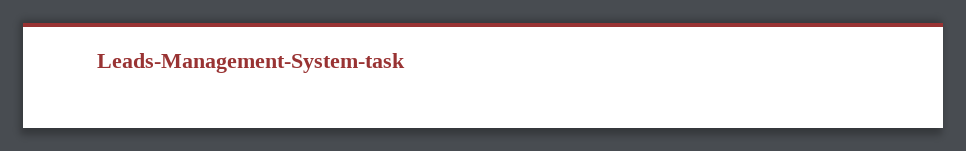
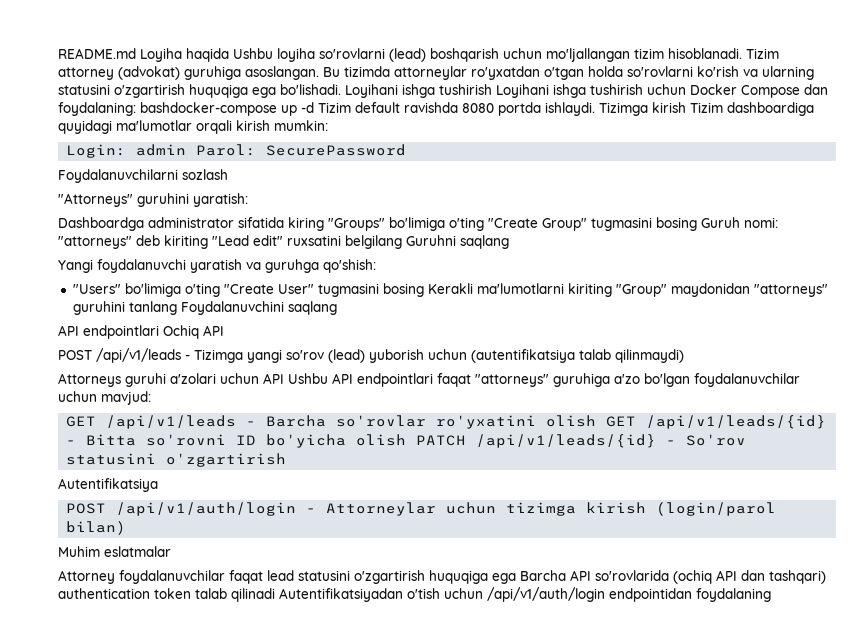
- Leads-Management-System-task
+ README.md Loyiha haqida Ushbu loyiha so'rovlarni (lead) boshqarish uchun mo'ljallangan tizim hisoblanadi. Tizim attorney (advokat) guruhiga asoslangan. Bu tizimda attorneylar ro'yxatdan o'tgan holda so'rovlarni ko'rish va ularning statusini o'zgartirish huquqiga ega bo'lishadi. Loyihani ishga tushirish Loyihani ishga tushirish uchun Docker Compose dan foydalaning: bashdocker-compose up -d Tizim default ravishda 8080 portda ishlaydi. Tizimga kirish Tizim dashboardiga quyidagi ma'lumotlar orqali kirish mumkin:
+ Login: admin Parol: SecurePassword
+ Foydalanuvchilarni sozlash
+ "Attorneys" guruhini yaratish:
+ Dashboardga administrator sifatida kiring "Groups" bo'limiga o'ting "Create Group" tugmasini bosing Guruh nomi: "attorneys" deb kiriting "Lead edit" ruxsatini belgilang Guruhni saqlang
+ Yangi foydalanuvchi yaratish va guruhga qo'shish:
+ "Users" bo'limiga o'ting "Create User" tugmasini bosing Kerakli ma'lumotlarni kiriting "Group" maydonidan "attorneys" guruhini tanlang Foydalanuvchini saqlang
+ API endpointlari Ochiq API
+ POST /api/v1/leads - Tizimga yangi so'rov (lead) yuborish uchun (autentifikatsiya talab qilinmaydi)
+ Attorneys guruhi a'zolari uchun API Ushbu API endpointlari faqat "attorneys" guruhiga a'zo bo'lgan foydalanuvchilar uchun mavjud:
+ GET /api/v1/leads - Barcha so'rovlar ro'yxatini olish GET /api/v1/leads/{id} - Bitta so'rovni ID bo'yicha olish PATCH /api/v1/leads/{id} - So'rov statusini o'zgartirish
+ Autentifikatsiya
+ POST /api/v1/auth/login - Attorneylar uchun tizimga kirish (login/parol bilan)
+ Muhim eslatmalar
+ Attorney foydalanuvchilar faqat lead statusini o'zgartirish huquqiga ega Barcha API so'rovlarida (ochiq API dan tashqari) authentication token talab qilinadi Autentifikatsiyadan o'tish uchun /api/v1/auth/login endpointidan foydalaning

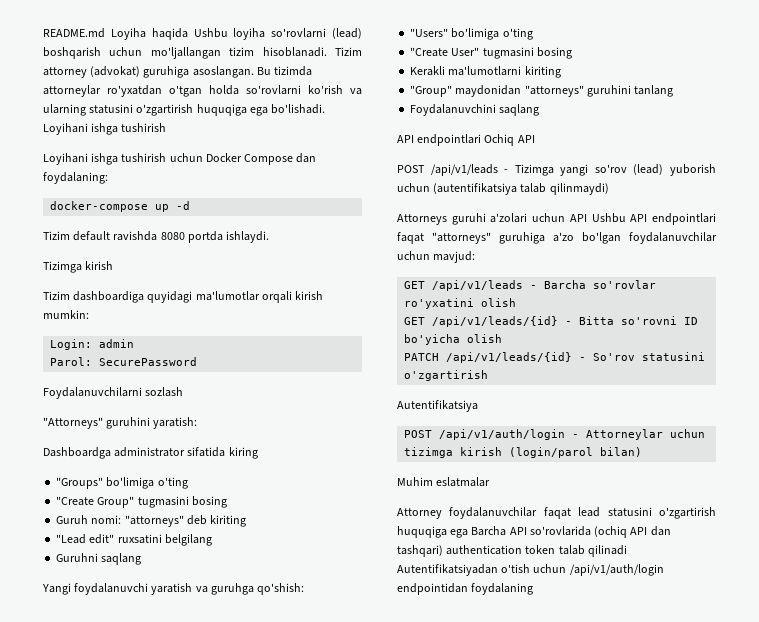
- Bu tizimda attorneylar ro'yxatdan o'tgan holda so'rovlarni ko'rish va ularning statusini o'zgartirish huquqiga ega bo'lishadi. Loyihani ishga tushirish Loyihani ishga tushirish uchun Docker Compose dan foydalaning: bashdocker-compose up -d Tizim default ravishda 8080 portda ishlaydi. Tizimga kirish Tizim dashboardiga quyidagi ma'lumotlar orqali kirish mumkin:
+ Bu tizimda attorneylar ro'yxatdan o'tgan holda so'rovlarni ko'rish va ularning statusini o'zgartirish huquqiga ega bo'lishadi. Loyihani ishga tushirish
+ Loyihani ishga tushirish uchun Docker Compose dan foydalaning:
+ docker-compose up -d
+ Tizim default ravishda 8080 portda ishlaydi.
+ Tizimga kirish
+ Tizim dashboardiga quyidagi ma'lumotlar orqali kirish mumkin:
- Login: admin Parol: SecurePassword
+ Login: admin
+ Parol: SecurePassword
- Dashboardga administrator sifatida kiring "Groups" bo'limiga o'ting "Create Group" tugmasini bosing Guruh nomi: "attorneys" deb kiriting "Lead edit" ruxsatini belgilang Guruhni saqlang
+ Dashboardga administrator sifatida kiring
+ "Groups" bo'limiga o'ting
+ "Create Group" tugmasini bosing
+ Guruh nomi: "attorneys" deb kiriting
+ "Lead edit" ruxsatini belgilang
+ Guruhni saqlang
- "Users" bo'limiga o'ting "Create User" tugmasini bosing Kerakli ma'lumotlarni kiriting "Group" maydonidan "attorneys" guruhini tanlang Foydalanuvchini saqlang
+ "Users" bo'limiga o'ting
+ "Create User" tugmasini bosing
+ Kerakli ma'lumotlarni kiriting
+ "Group" maydonidan "attorneys" guruhini tanlang
+ Foydalanuvchini saqlang
- GET /api/v1/leads - Barcha so'rovlar ro'yxatini olish GET /api/v1/leads/{id} - Bitta so'rovni ID bo'yicha olish PATCH /api/v1/leads/{id} - So'rov statusini o'zgartirish
+ GET /api/v1/leads - Barcha so'rovlar ro'yxatini olish
+ GET /api/v1/leads/{id} - Bitta so'rovni ID bo'yicha olish
+ PATCH /api/v1/leads/{id} - So'rov statusini o'zgartirish

